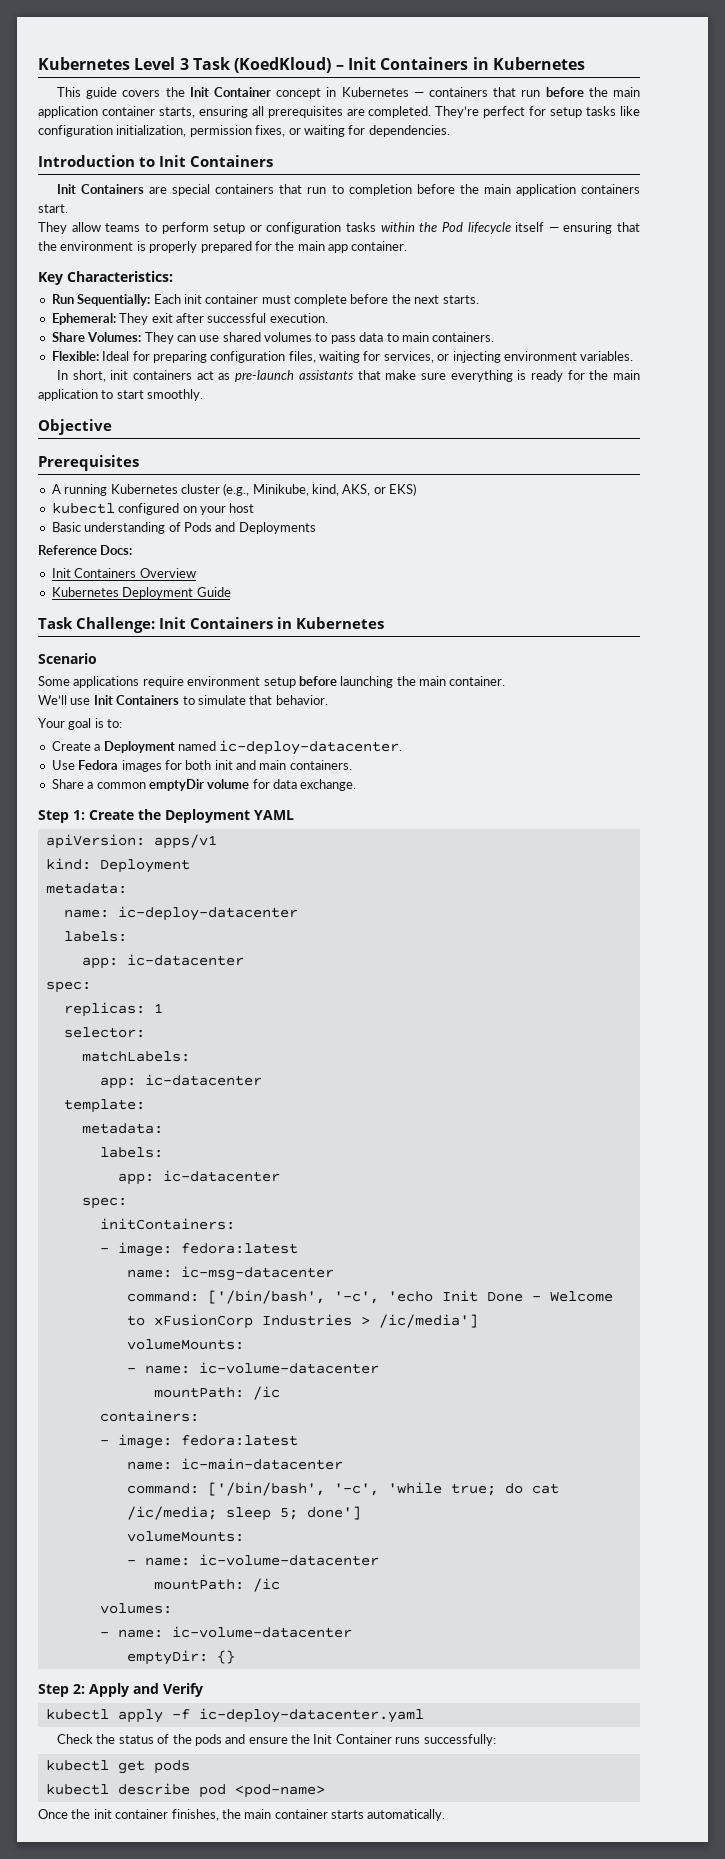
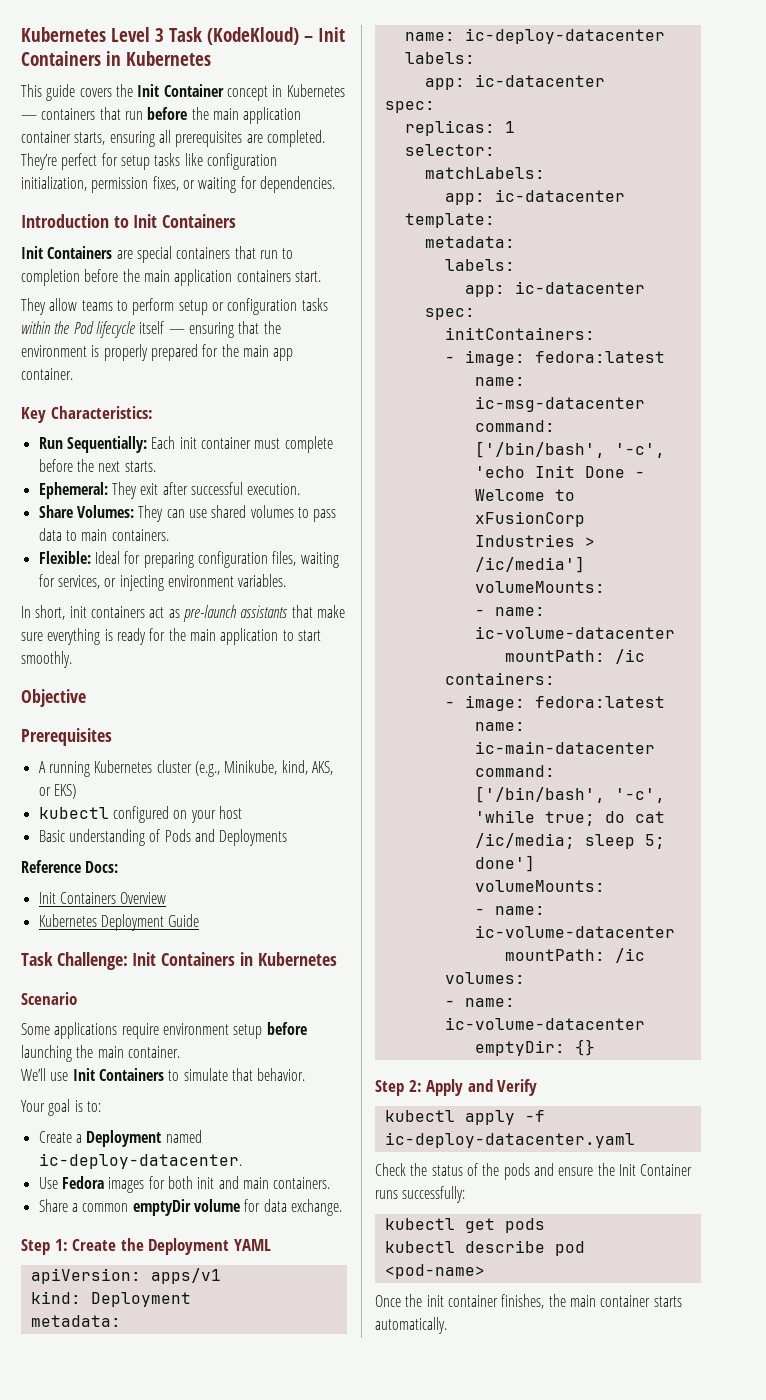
- Kubernetes Level 3 Task (KoedKloud) – Init Containers in Kubernetes
+ Kubernetes Level 3 Task (KodeKloud) – Init Containers in Kubernetes

